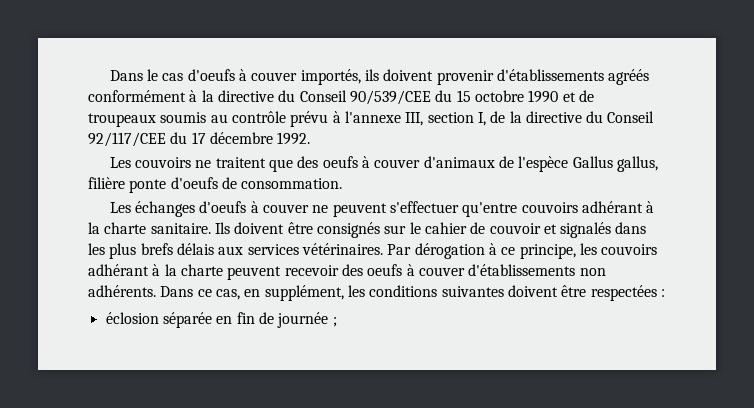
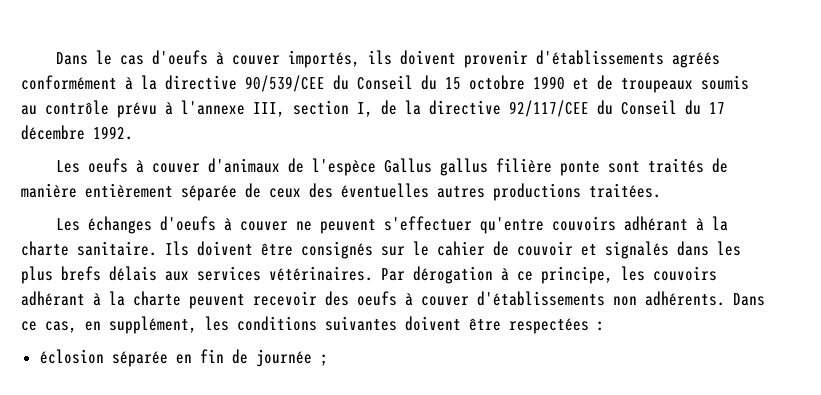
- Dans le cas d'oeufs à couver importés, ils doivent provenir d'établissements agréés conformément à la directive du Conseil 90/539/CEE du 15 octobre 1990 et de troupeaux soumis au contrôle prévu à l'annexe III, section I, de la directive du Conseil 92/117/CEE du 17 décembre 1992.
+ Dans le cas d'oeufs à couver importés, ils doivent provenir d'établissements agréés conformément à la directive 90/539/CEE du Conseil du 15 octobre 1990 et de troupeaux soumis au contrôle prévu à l'annexe III, section I, de la directive 92/117/CEE du Conseil du 17 décembre 1992.
- Les couvoirs ne traitent que des oeufs à couver d'animaux de l'espèce Gallus gallus, filière ponte d'oeufs de consommation.
+ Les oeufs à couver d'animaux de l'espèce Gallus gallus filière ponte sont traités de manière entièrement séparée de ceux des éventuelles autres productions traitées.

